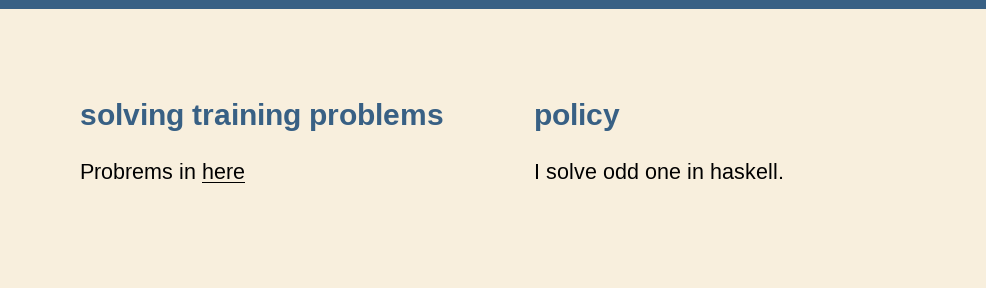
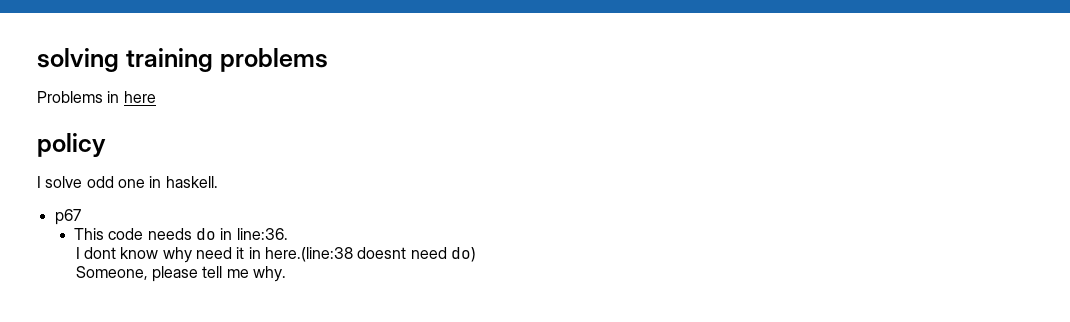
- Probrems in here
+ Problems in here
+ p67
+ This code needs do in line:36.
+ I dont know why need it in here.(line:38 doesnt need do)
+ Someone, please tell me why.

